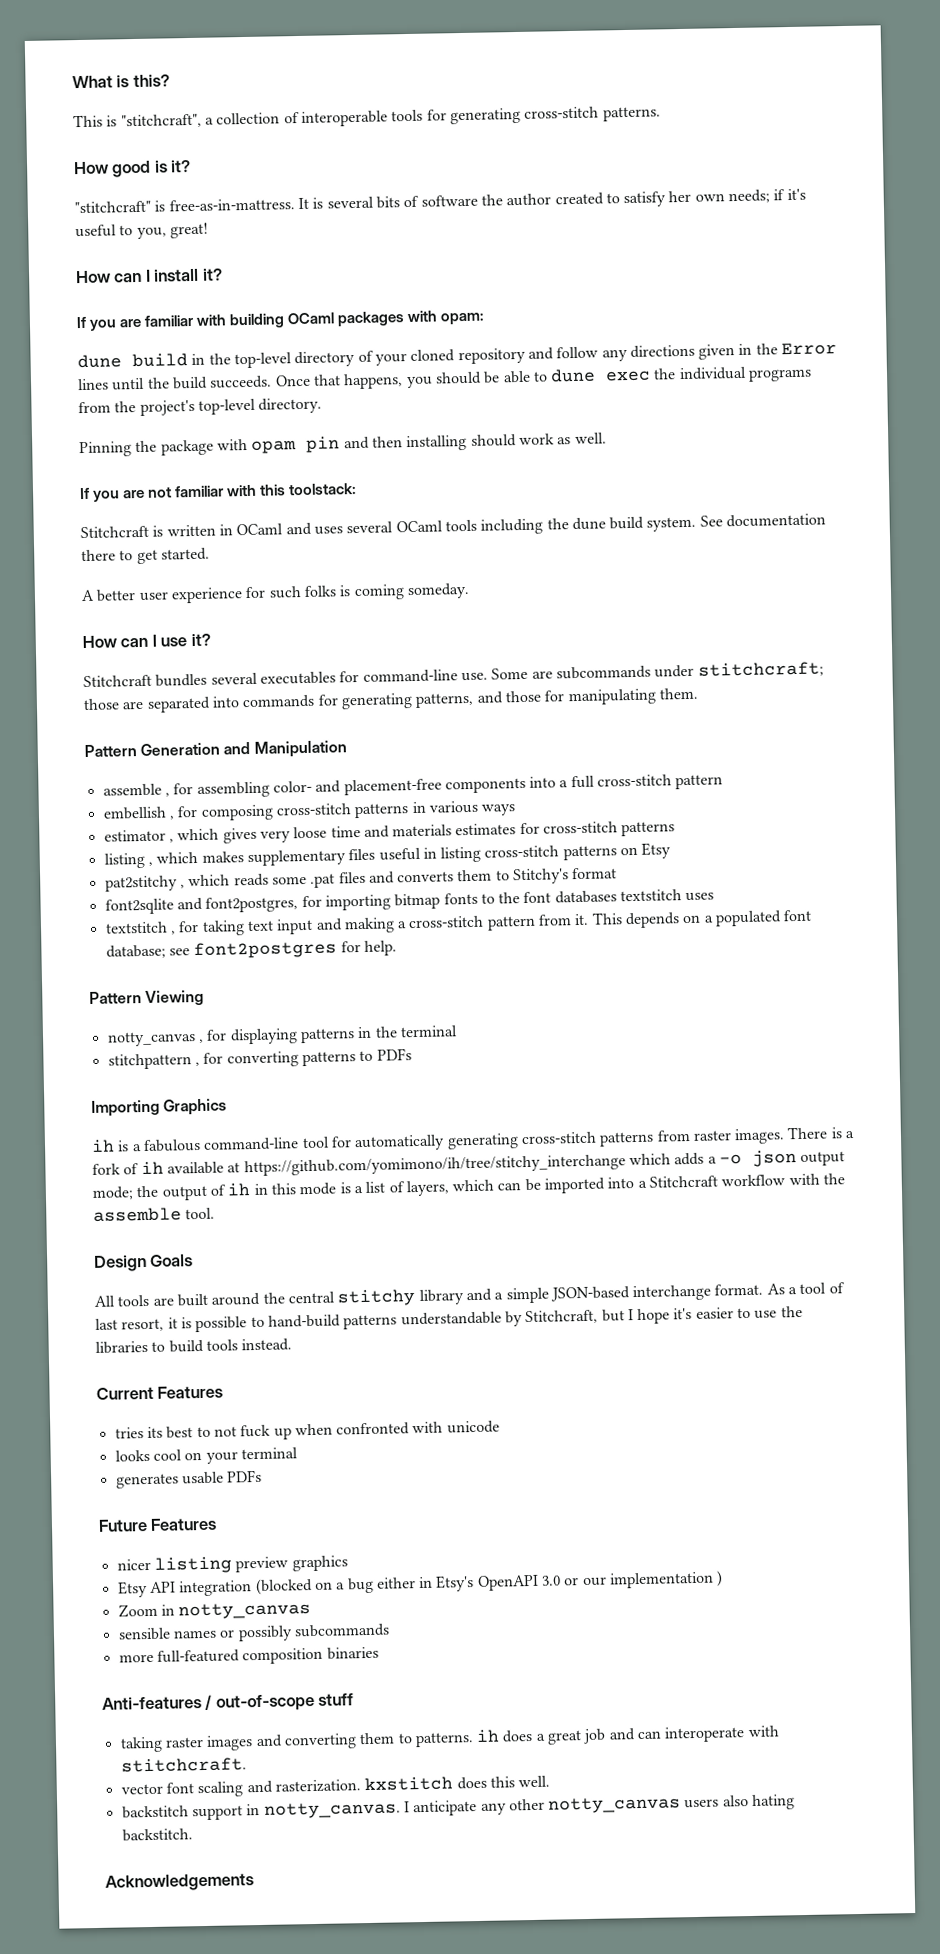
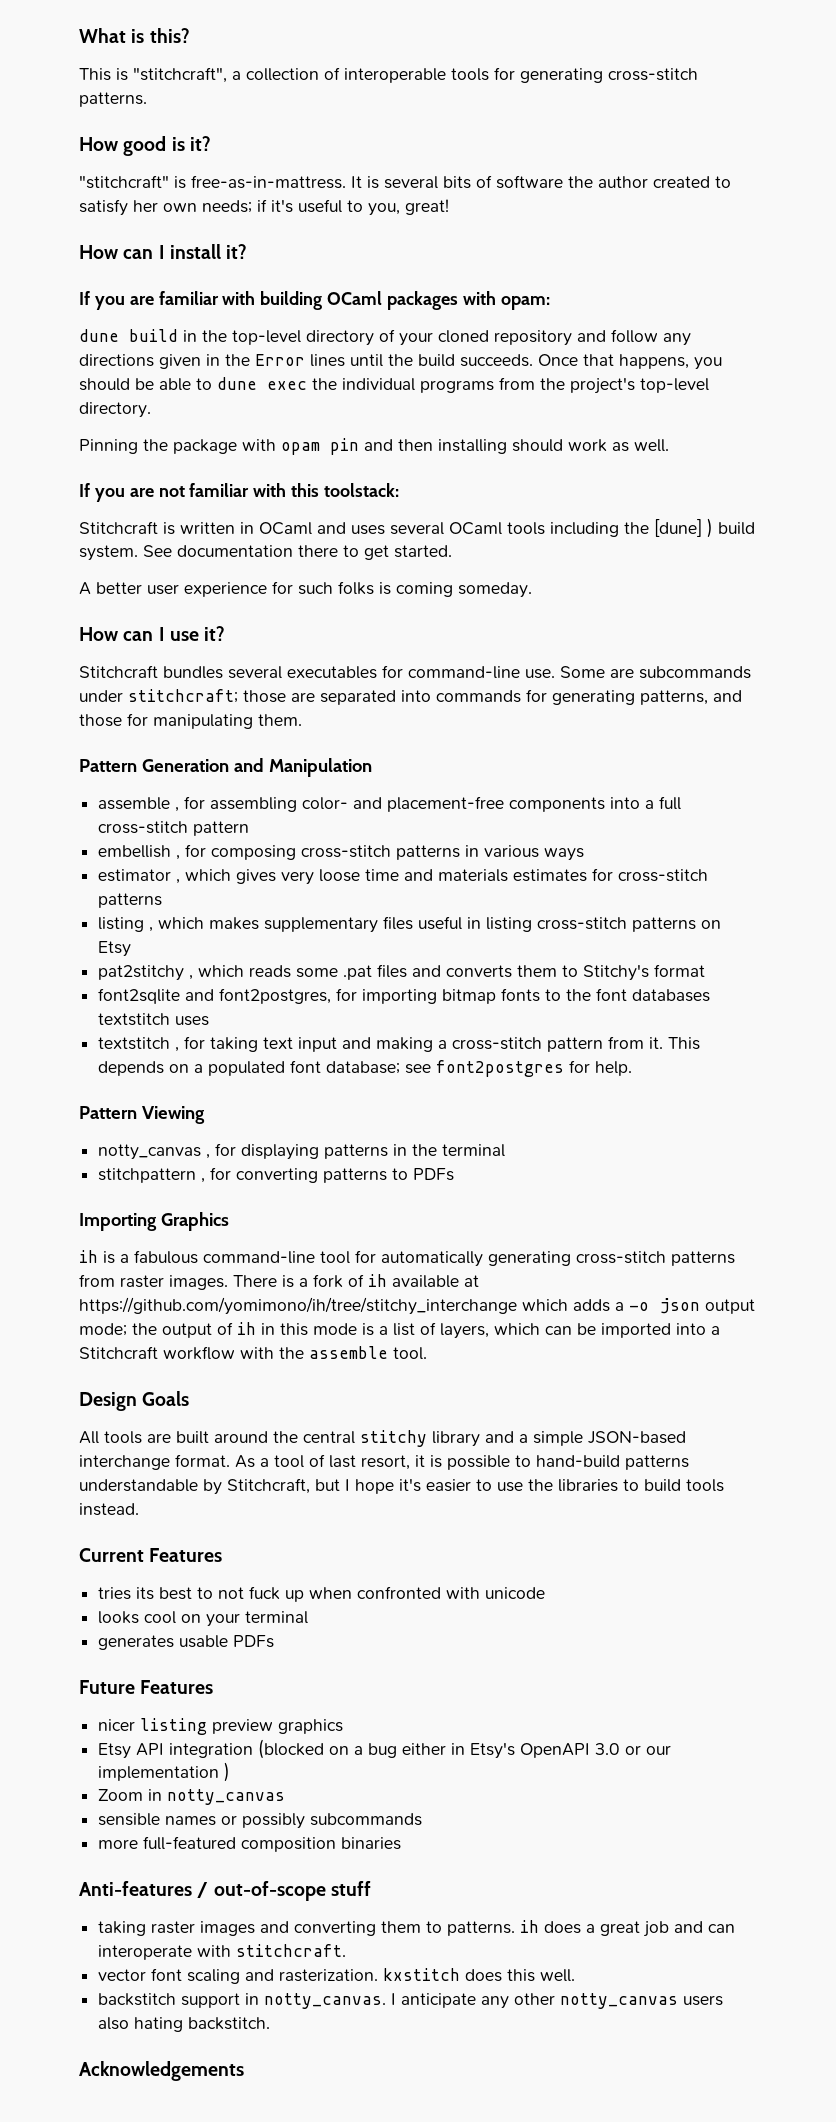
- Stitchcraft is written in OCaml and uses several OCaml tools including the dune build system.
+ Stitchcraft is written in OCaml and uses several OCaml tools including the [dune] ) build system.

